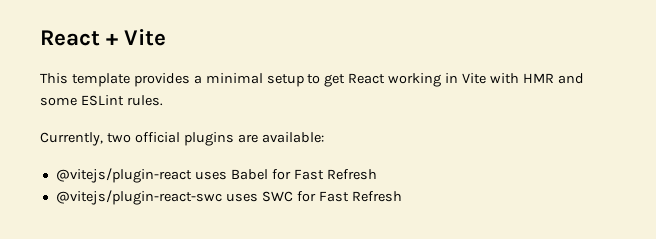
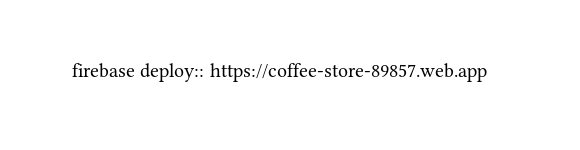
- React + Vite
- This template provides a minimal setup to get React working in Vite with HMR and some ESLint rules.
- Currently, two official plugins are available:
- @vitejs/plugin-react uses Babel for Fast Refresh
- @vitejs/plugin-react-swc uses SWC for Fast Refresh
+ firebase deploy:: https://coffee-store-89857.web.app

